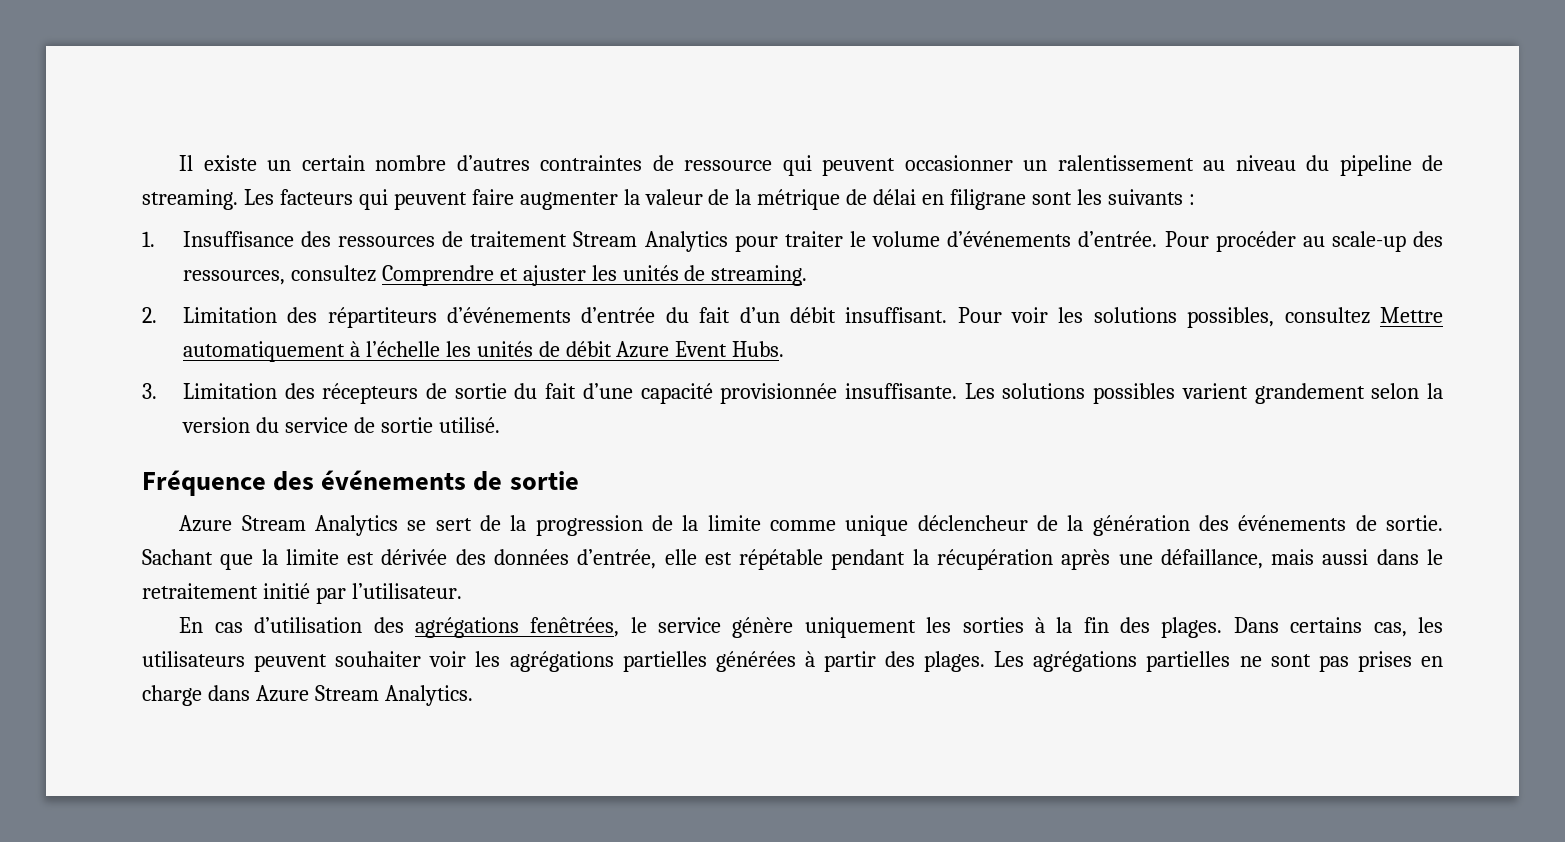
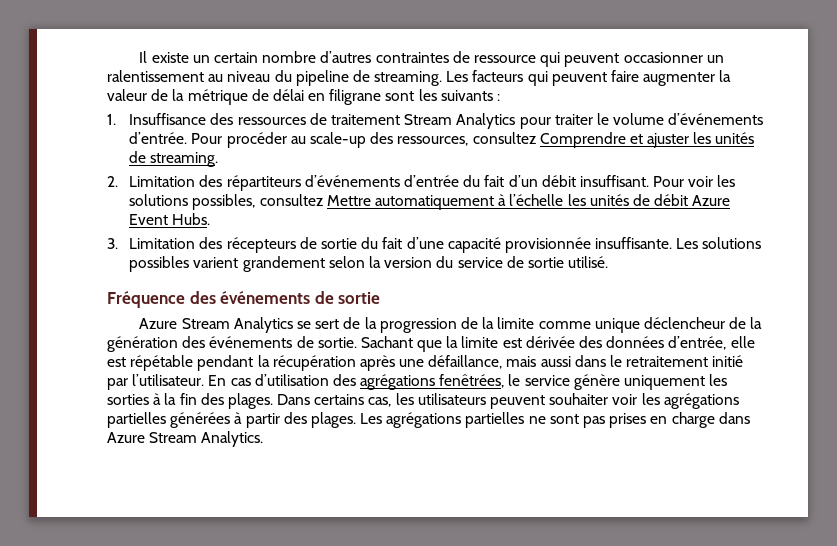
- Sachant que la limite est dérivée des données d’entrée, elle est répétable pendant la récupération après une défaillance, mais aussi dans le retraitement initié par l’utilisateur.
- En cas d’utilisation des agrégations fenêtrées, le service génère uniquement les sorties à la fin des plages.
+ Sachant que la limite est dérivée des données d’entrée, elle est répétable pendant la récupération après une défaillance, mais aussi dans le retraitement initié par l’utilisateur. En cas d’utilisation des agrégations fenêtrées, le service génère uniquement les sorties à la fin des plages.

